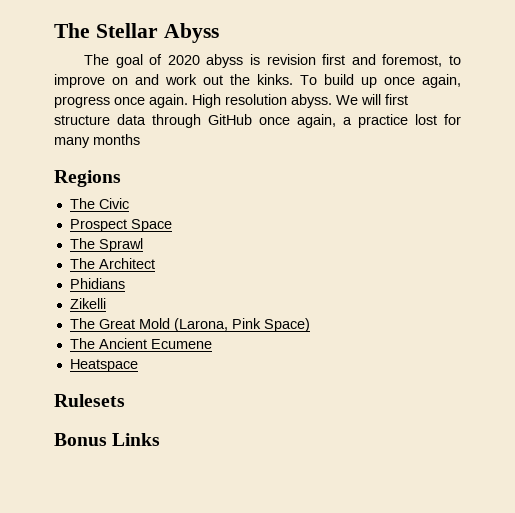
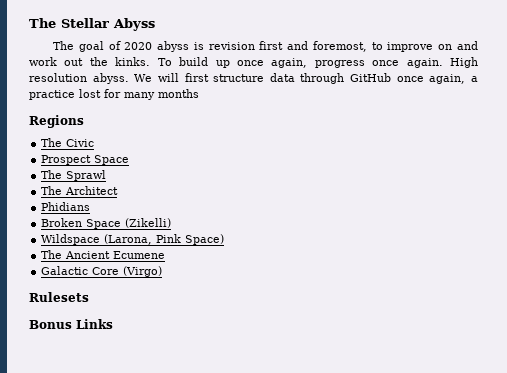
- Zikelli
- The Great Mold (Larona, Pink Space)
+ Broken Space (Zikelli)
+ Wildspace (Larona, Pink Space)
- Heatspace
+ Galactic Core (Virgo)

